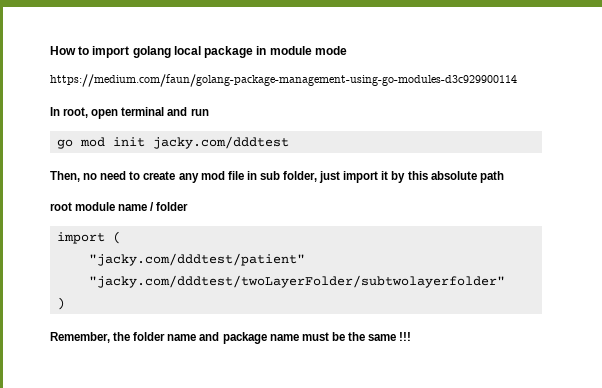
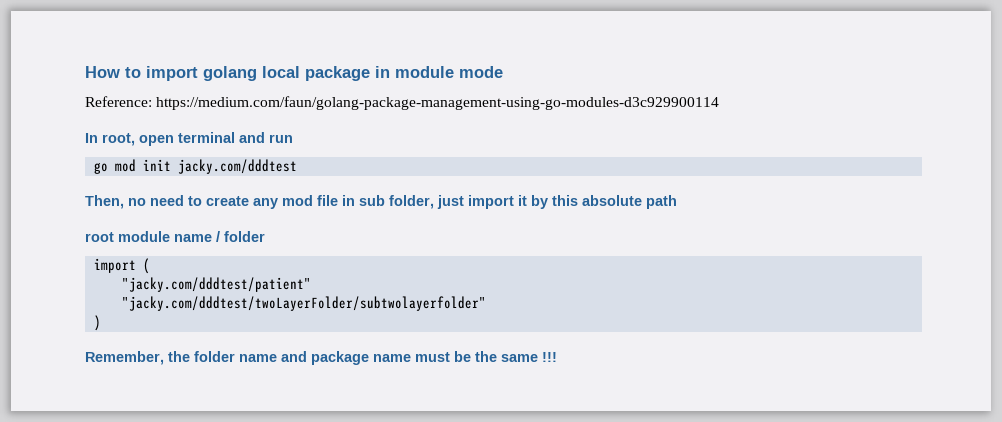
- https://medium.com/faun/golang-package-management-using-go-modules-d3c929900114
+ Reference: https://medium.com/faun/golang-package-management-using-go-modules-d3c929900114

